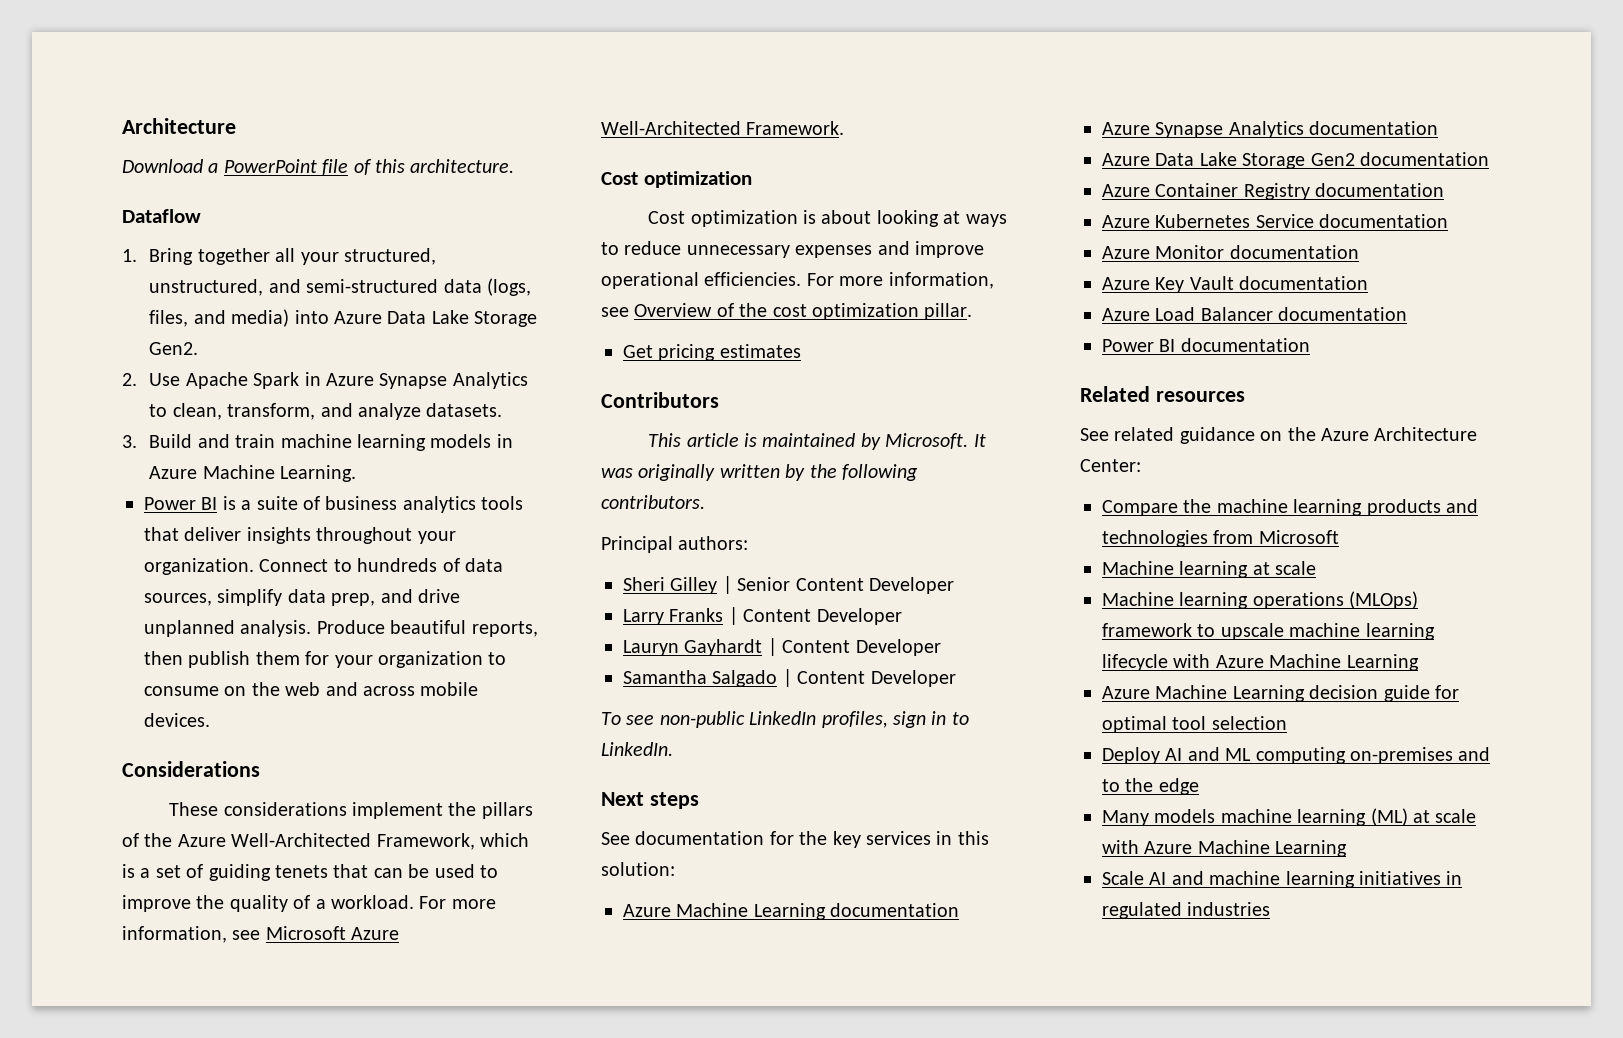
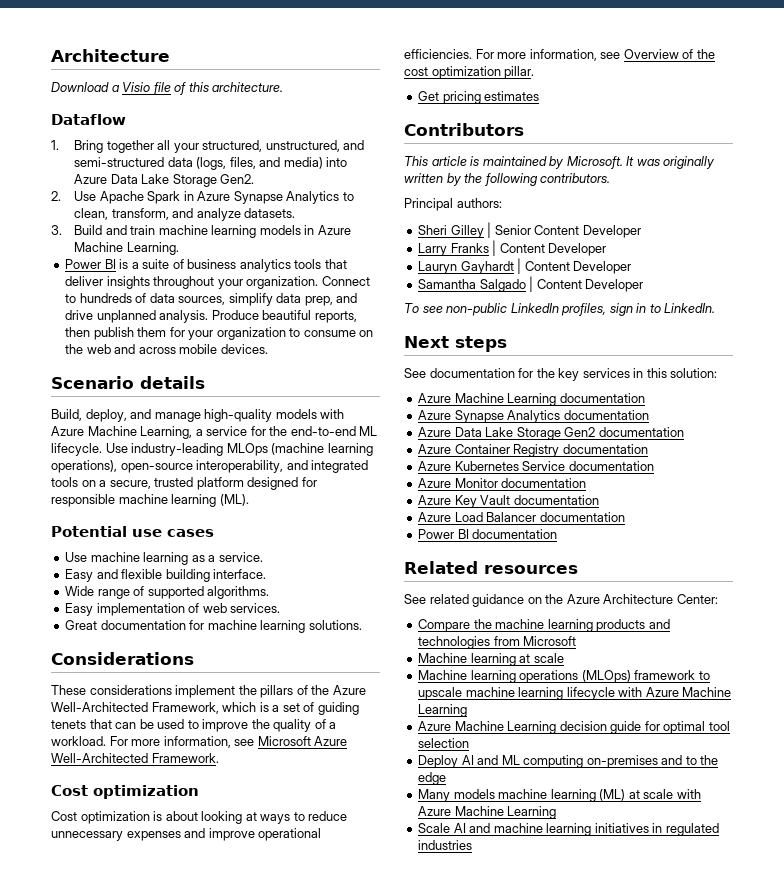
- Download a PowerPoint file of this architecture.
+ Download a Visio file of this architecture.
+ Scenario details
+ Build, deploy, and manage high-quality models with Azure Machine Learning, a service for the end-to-end ML lifecycle. Use industry-leading MLOps (machine learning operations), open-source interoperability, and integrated tools on a secure, trusted platform designed for responsible machine learning (ML).
+ Potential use cases
+ Use machine learning as a service.
+ Easy and flexible building interface.
+ Wide range of supported algorithms.
+ Easy implementation of web services.
+ Great documentation for machine learning solutions.

